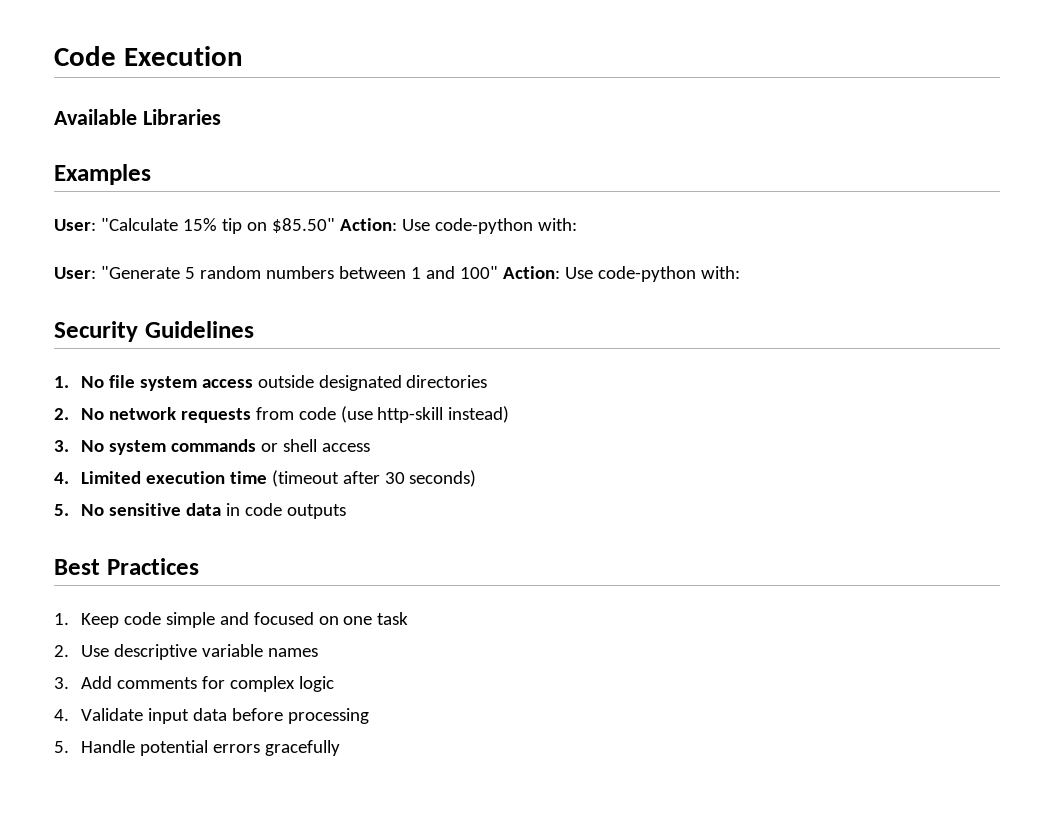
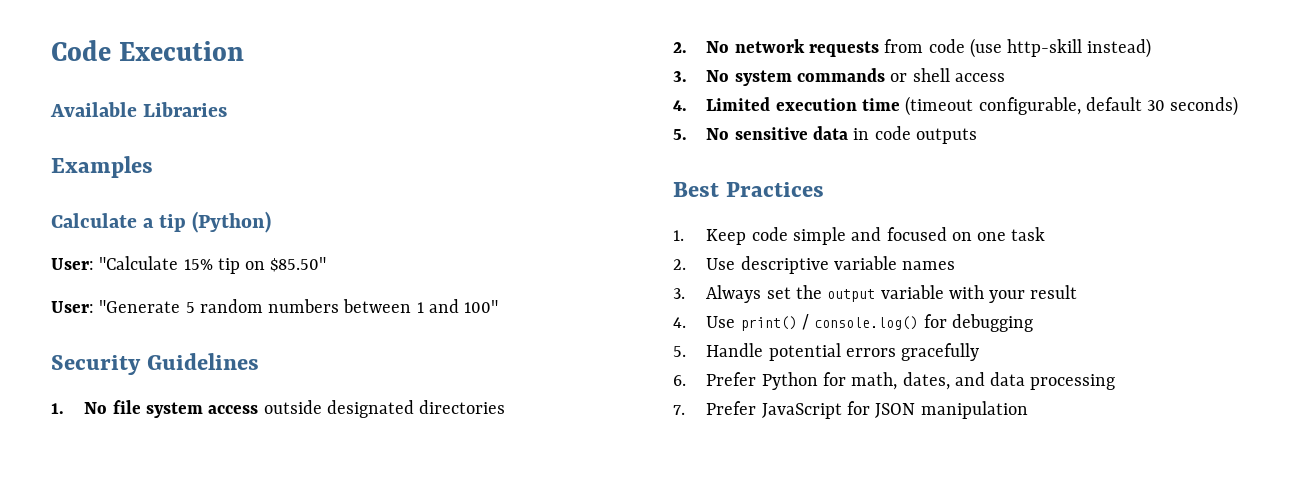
+ Calculate a tip (Python)
- User: "Calculate 15% tip on $85.50" Action: Use code-python with:
+ User: "Calculate 15% tip on $85.50"
- User: "Generate 5 random numbers between 1 and 100" Action: Use code-python with:
+ User: "Generate 5 random numbers between 1 and 100"
- 4. Limited execution time (timeout after 30 seconds)
+ 4. Limited execution time (timeout configurable, default 30 seconds)
- 3. Add comments for complex logic
- 4. Validate input data before processing
+ 3. Always set the output variable with your result
+ 4. Use print() / console.log() for debugging
+ 6. Prefer Python for math, dates, and data processing
+ 7. Prefer JavaScript for JSON manipulation

